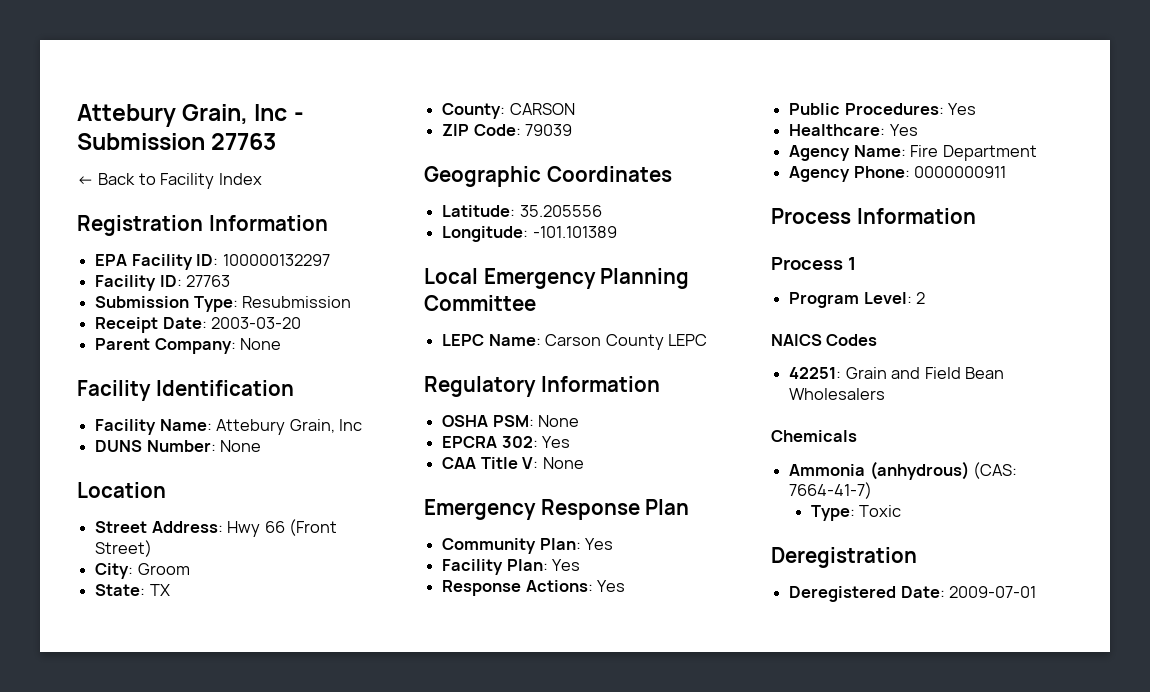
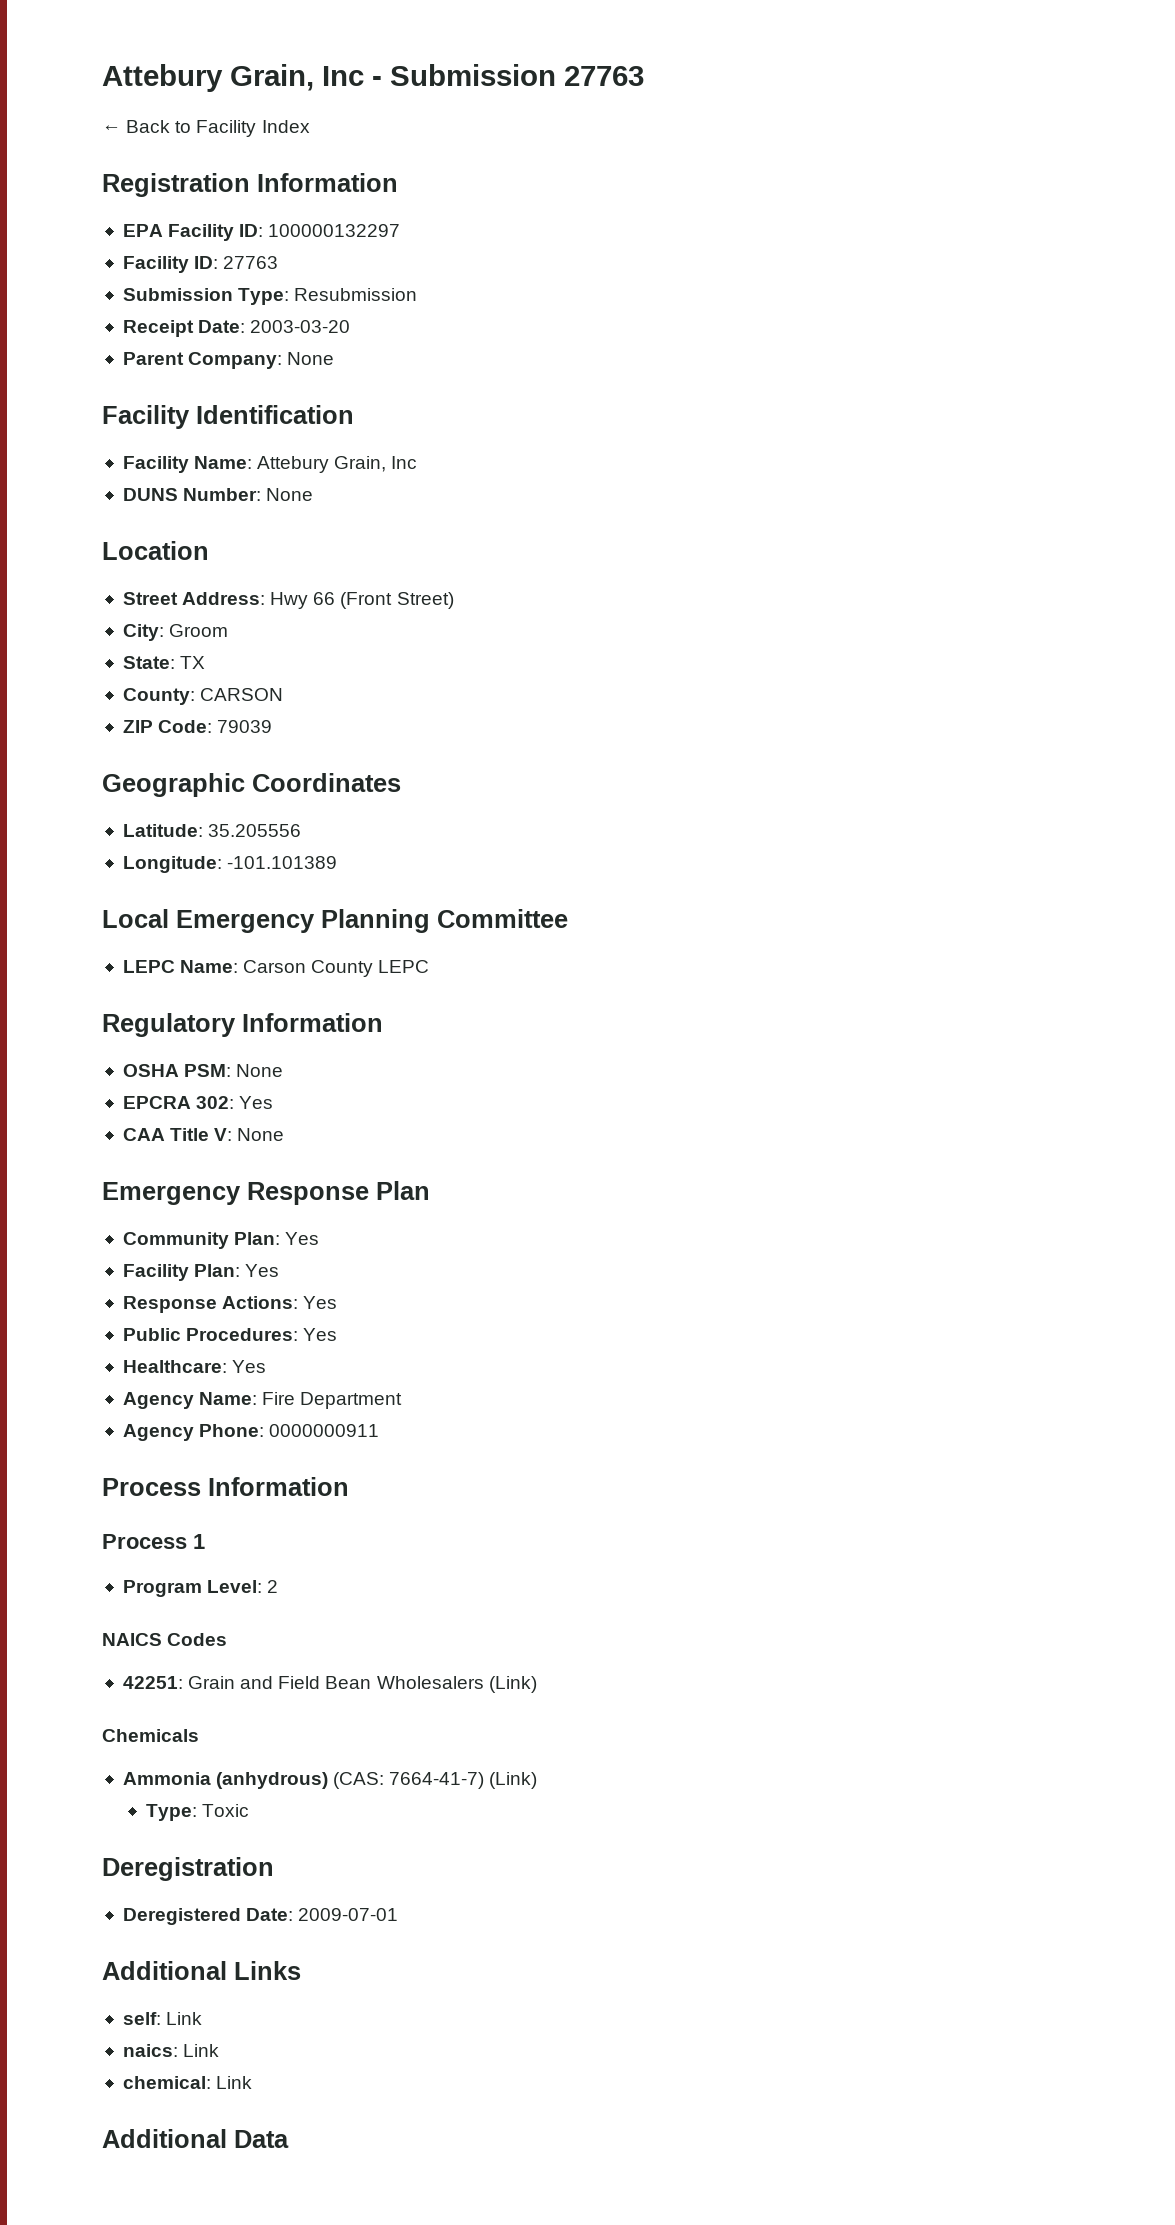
- 42251: Grain and Field Bean Wholesalers
+ 42251: Grain and Field Bean Wholesalers (Link)
- Ammonia (anhydrous) (CAS: 7664-41-7)
+ Ammonia (anhydrous) (CAS: 7664-41-7) (Link)
+ Additional Links
+ self: Link
+ naics: Link
+ chemical: Link
+ Additional Data

